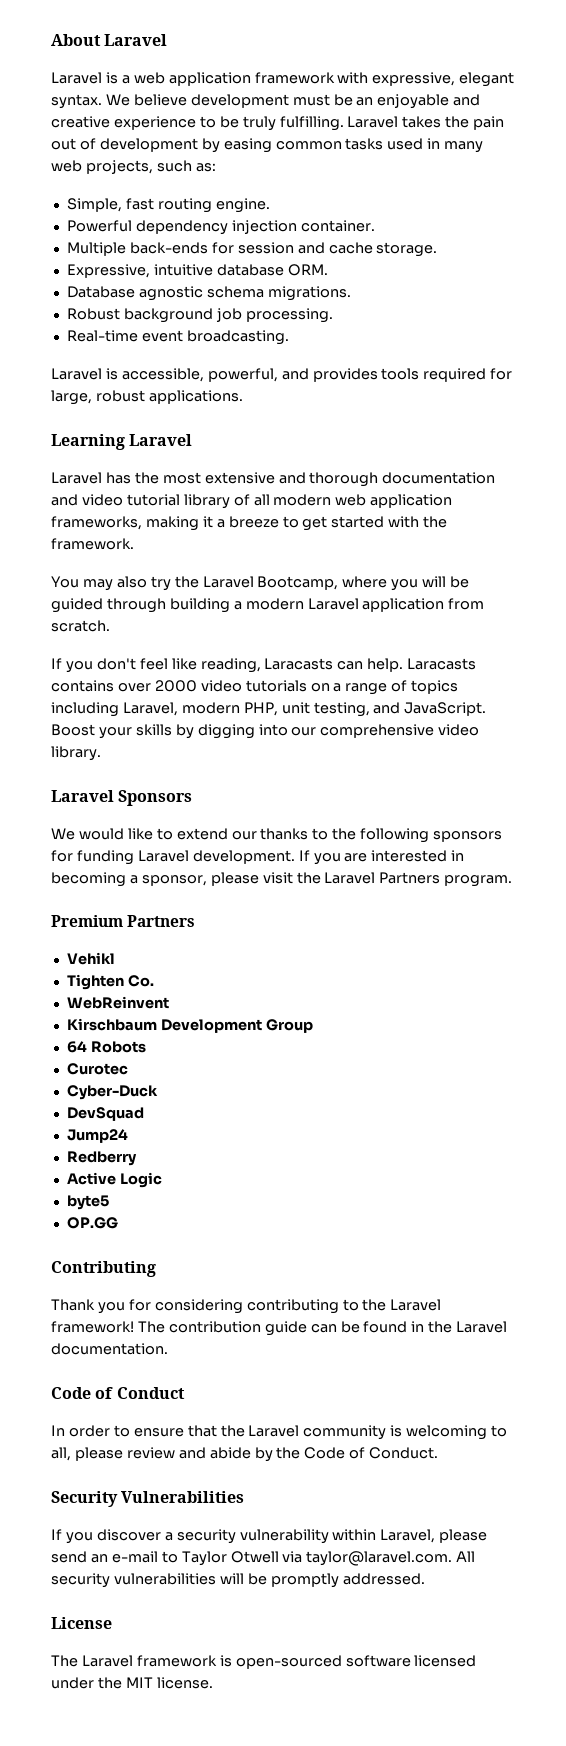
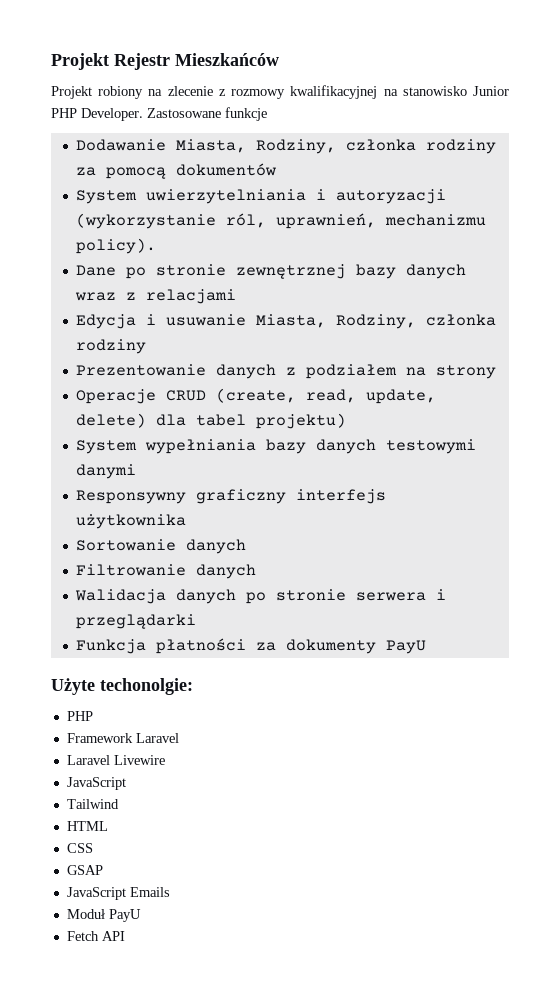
- About Laravel
- Laravel is a web application framework with expressive, elegant syntax. We believe development must be an enjoyable and creative experience to be truly fulfilling. Laravel takes the pain out of development by easing common tasks used in many web projects, such as:
- Simple, fast routing engine.
- Powerful dependency injection container.
- Multiple back-ends for session and cache storage.
- Expressive, intuitive database ORM.
- Database agnostic schema migrations.
- Robust background job processing.
- Real-time event broadcasting.
- Laravel is accessible, powerful, and provides tools required for large, robust applications.
- Learning Laravel
- Laravel has the most extensive and thorough documentation and video tutorial library of all modern web application frameworks, making it a breeze to get started with the framework.
- You may also try the Laravel Bootcamp, where you will be guided through building a modern Laravel application from scratch.
- If you don't feel like reading, Laracasts can help. Laracasts contains over 2000 video tutorials on a range of topics including Laravel, modern PHP, unit testing, and JavaScript. Boost your skills by digging into our comprehensive video library.
- Laravel Sponsors
- We would like to extend our thanks to the following sponsors for funding Laravel development. If you are interested in becoming a sponsor, please visit the Laravel Partners program.
- Premium Partners
- Vehikl
- Tighten Co.
- WebReinvent
- Kirschbaum Development Group
- 64 Robots
- Curotec
- Cyber-Duck
- DevSquad
- Jump24
- Redberry
- Active Logic
- byte5
- OP.GG
- Contributing
- Thank you for considering contributing to the Laravel framework! The contribution guide can be found in the Laravel documentation.
- Code of Conduct
- In order to ensure that the Laravel community is welcoming to all, please review and abide by the Code of Conduct.
- Security Vulnerabilities
- If you discover a security vulnerability within Laravel, please send an e-mail to Taylor Otwell via taylor@laravel.com. All security vulnerabilities will be promptly addressed.
- License
- The Laravel framework is open-sourced software licensed under the MIT license.
+ Projekt Rejestr Mieszkańców
+ Projekt robiony na zlecenie z rozmowy kwalifikacyjnej na stanowisko Junior PHP Developer. Zastosowane funkcje
+ Dodawanie Miasta, Rodziny, członka rodziny za pomocą dokumentów
+ System uwierzytelniania i autoryzacji (wykorzystanie ról, uprawnień, mechanizmu policy).
+ Dane po stronie zewnętrznej bazy danych wraz z relacjami
+ Edycja i usuwanie Miasta, Rodziny, członka rodziny
+ Prezentowanie danych z podziałem na strony
+ Operacje CRUD (create, read, update, delete) dla tabel projektu)
+ System wypełniania bazy danych testowymi danymi
+ Responsywny graficzny interfejs użytkownika
+ Sortowanie danych
+ Filtrowanie danych
+ Walidacja danych po stronie serwera i przeglądarki
+ Funkcja płatności za dokumenty PayU
+ Użyte techonolgie:
+ PHP
+ Framework Laravel
+ Laravel Livewire
+ JavaScript
+ Tailwind
+ HTML
+ CSS
+ GSAP
+ JavaScript Emails
+ Moduł PayU
+ Fetch API

